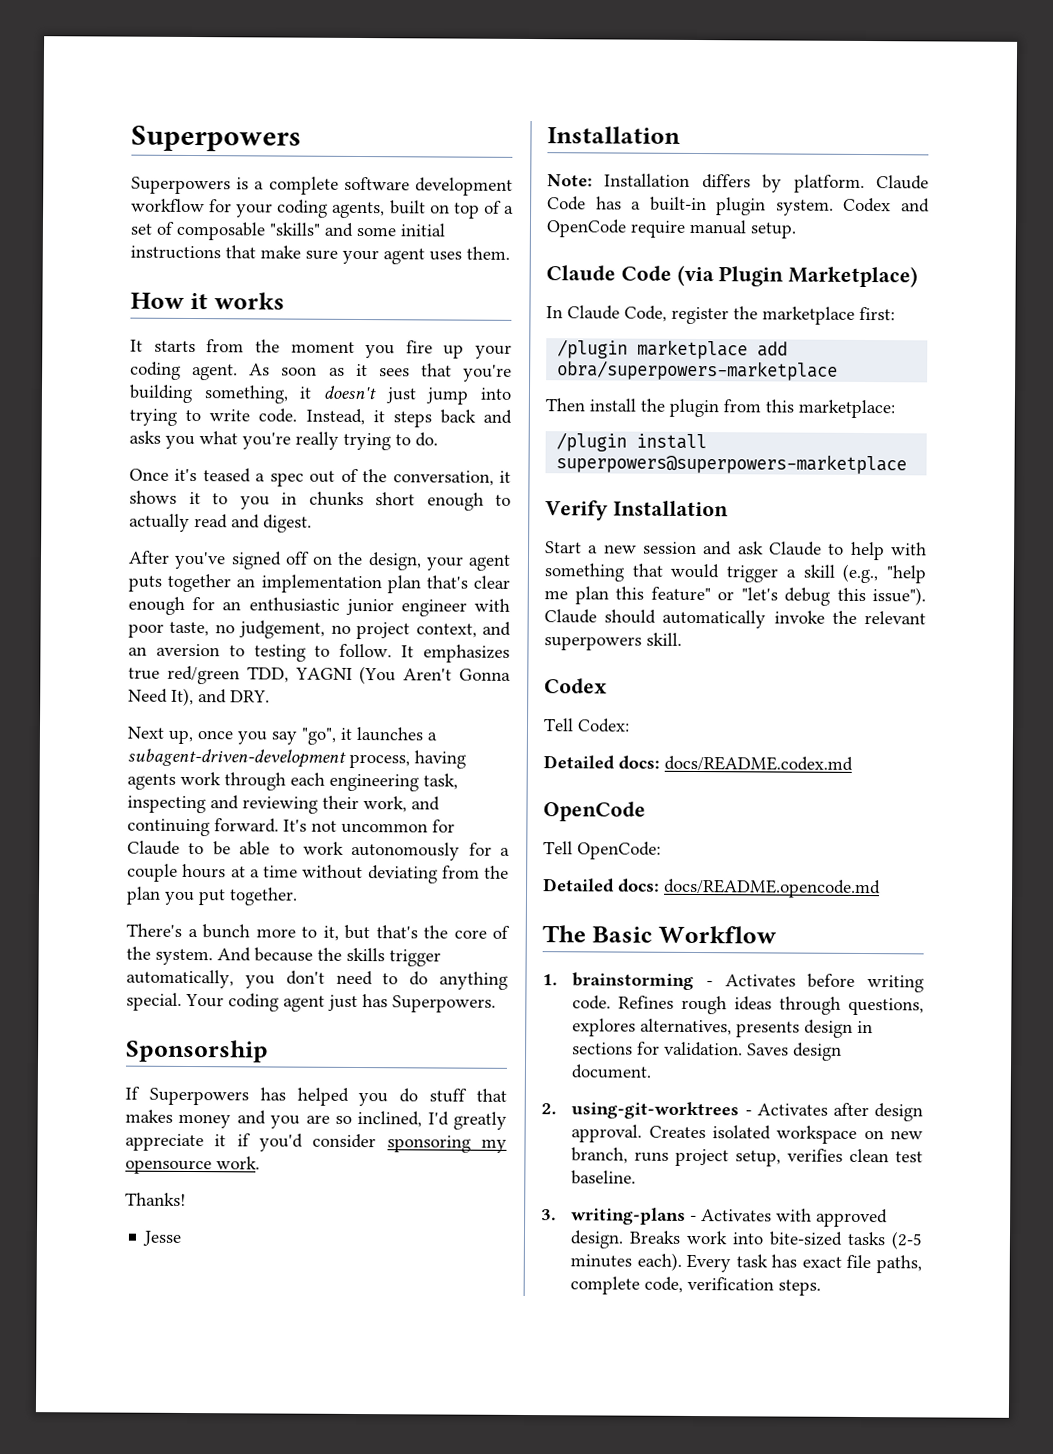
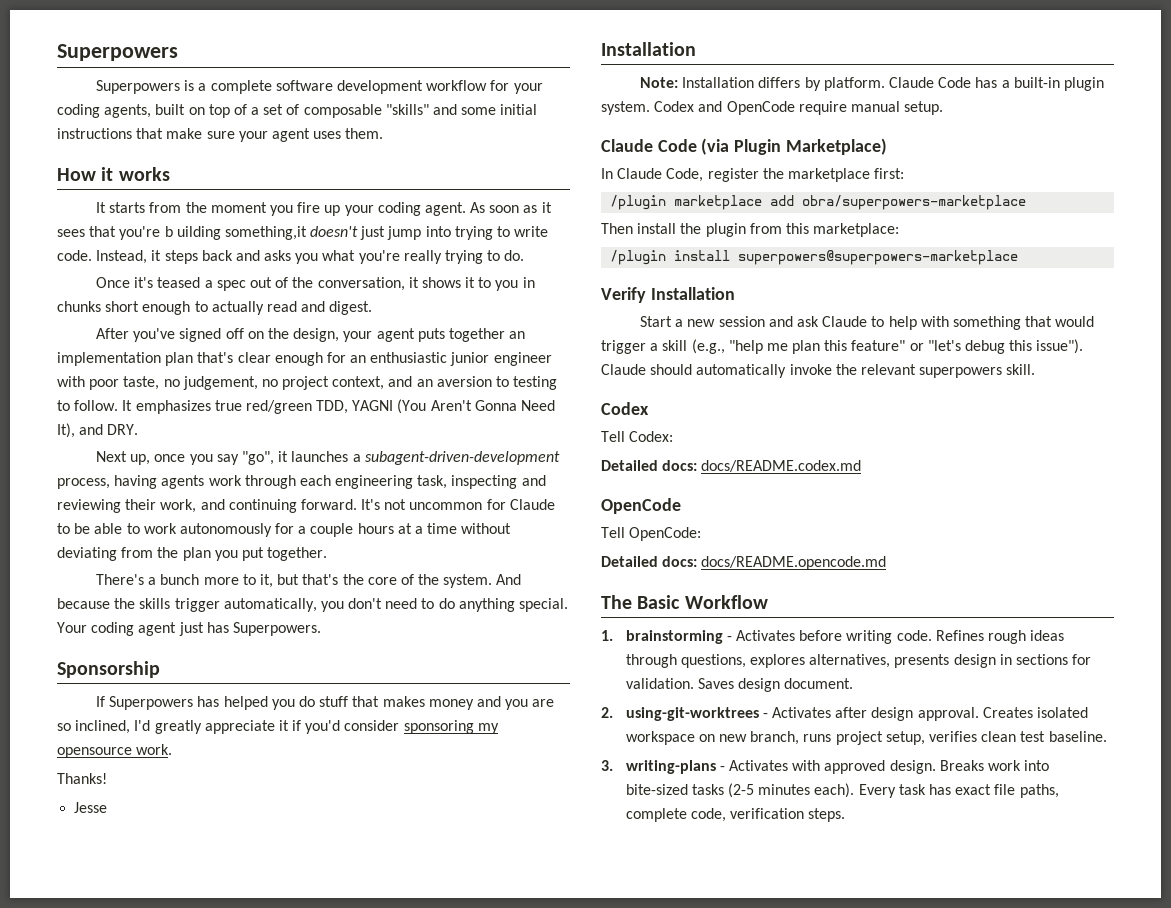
- As soon as it sees that you're building something, it doesn't just jump into trying to write code.
+ As soon as it sees that you're b uilding something,it doesn't just jump into trying to write code.

